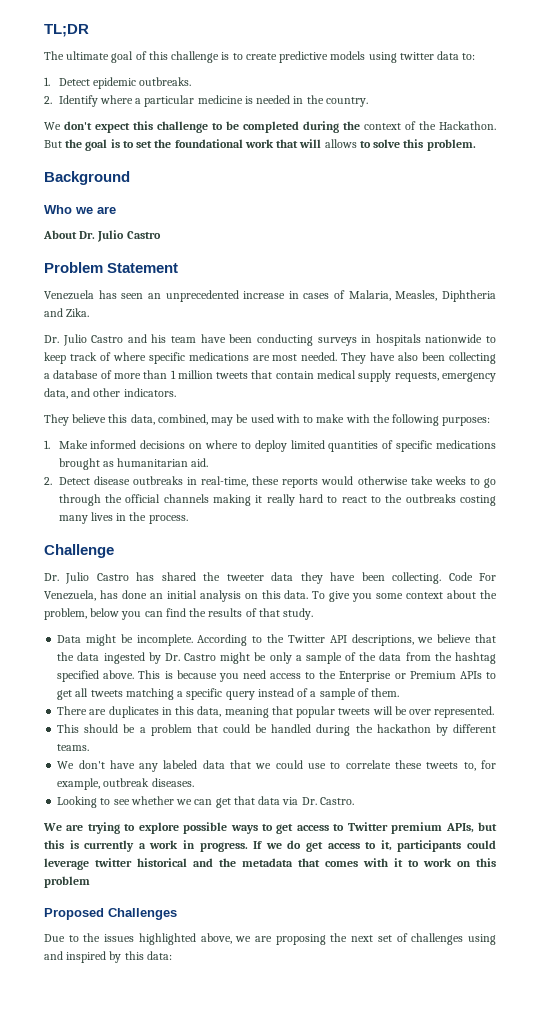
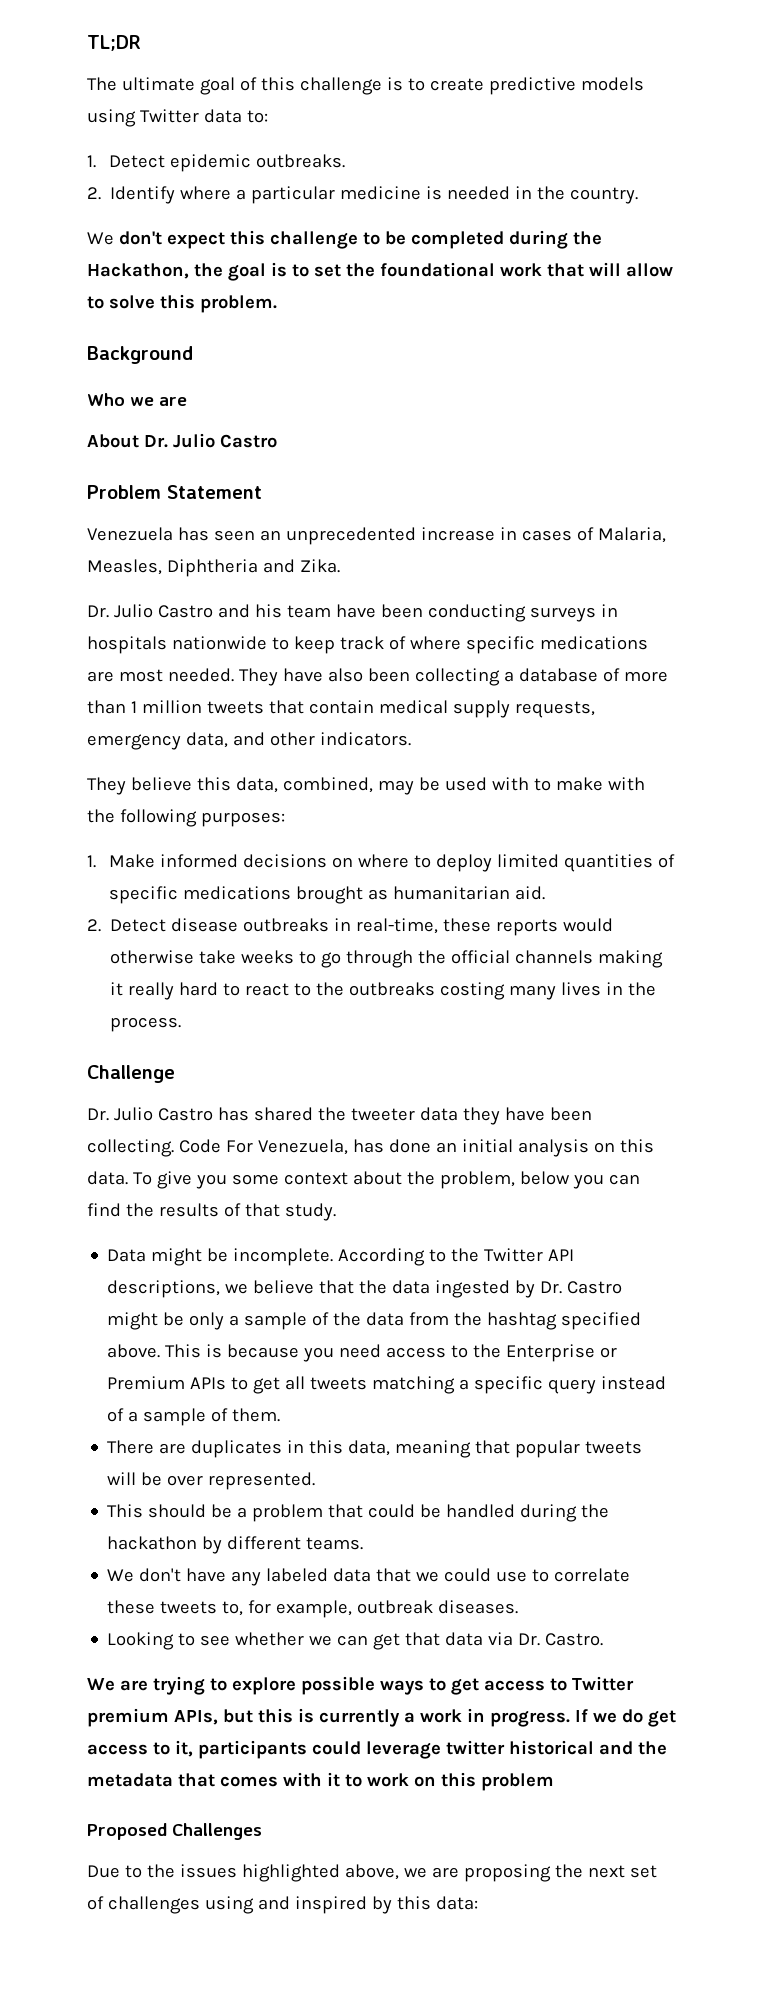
- The ultimate goal of this challenge is to create predictive models using twitter data to:
+ The ultimate goal of this challenge is to create predictive models using Twitter data to:
- We don't expect this challenge to be completed during the context of the Hackathon. But the goal is to set the foundational work that will allows to solve this problem.
+ We don't expect this challenge to be completed during the Hackathon, the goal is to set the foundational work that will allow to solve this problem.

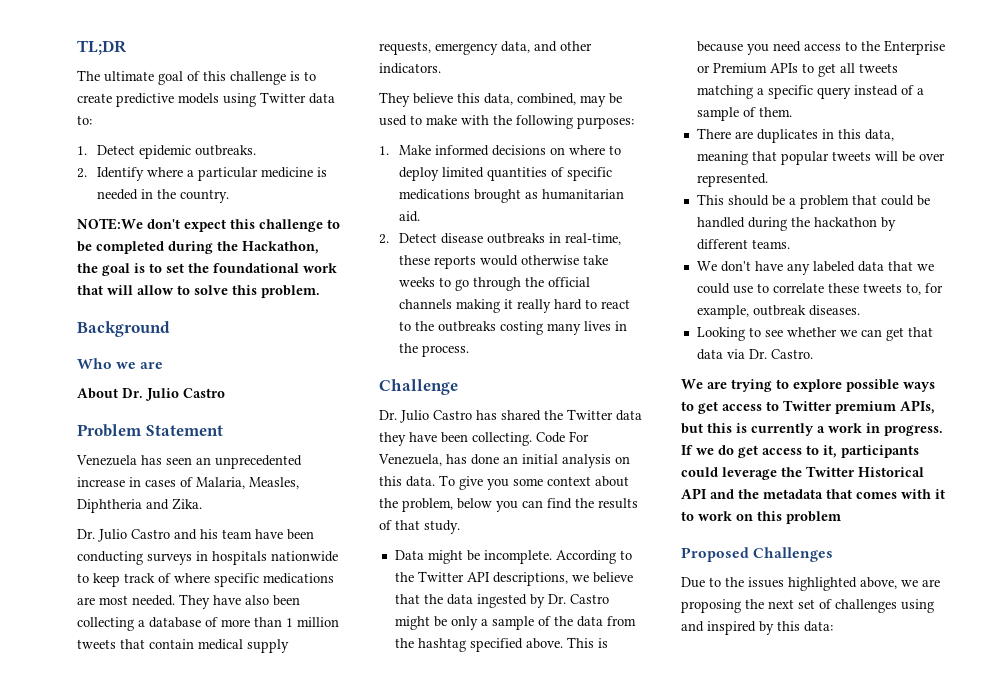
- We don't expect this challenge to be completed during the Hackathon, the goal is to set the foundational work that will allow to solve this problem.
+ NOTE:We don't expect this challenge to be completed during the Hackathon, the goal is to set the foundational work that will allow to solve this problem.
- They believe this data, combined, may be used with to make with the following purposes:
+ They believe this data, combined, may be used to make with the following purposes:
- Dr. Julio Castro has shared the tweeter data they have been collecting.
+ Dr. Julio Castro has shared the Twitter data they have been collecting.
- If we do get access to it, participants could leverage twitter historical and the metadata that comes with it to work on this problem
+ If we do get access to it, participants could leverage the Twitter Historical API and the metadata that comes with it to work on this problem

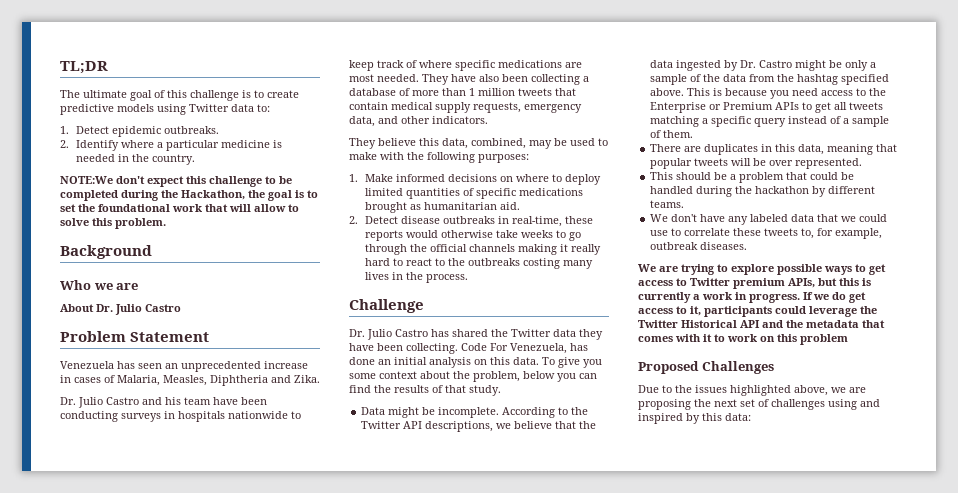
- Looking to see whether we can get that data via Dr. Castro.

